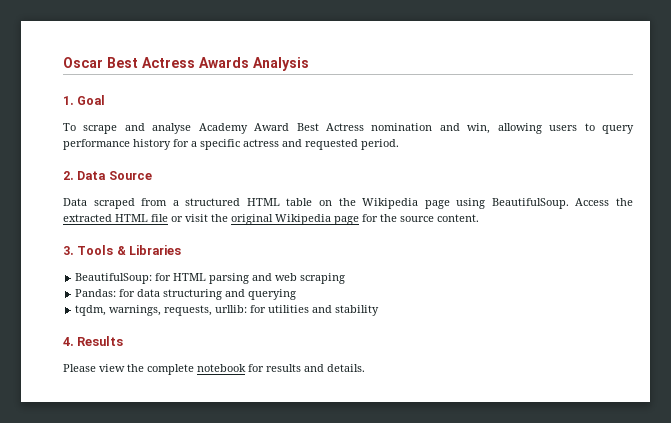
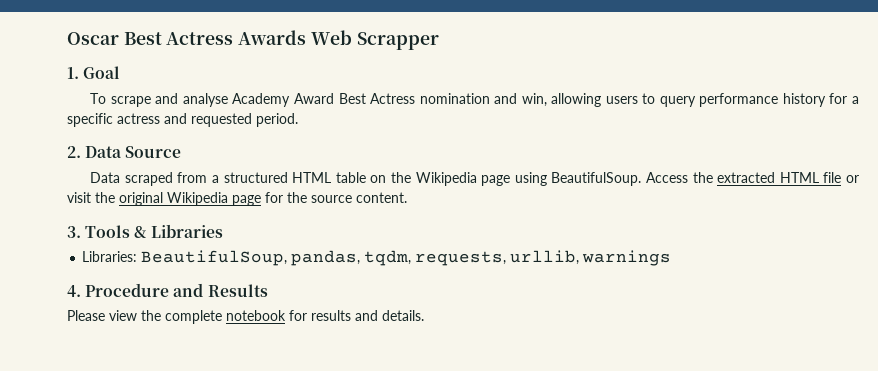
- Oscar Best Actress Awards Analysis
+ Oscar Best Actress Awards Web Scrapper
- BeautifulSoup: for HTML parsing and web scraping
- Pandas: for data structuring and querying
- tqdm, warnings, requests, urllib: for utilities and stability
+ Libraries: BeautifulSoup, pandas, tqdm, requests, urllib, warnings
- 4. Results
+ 4. Procedure and Results

